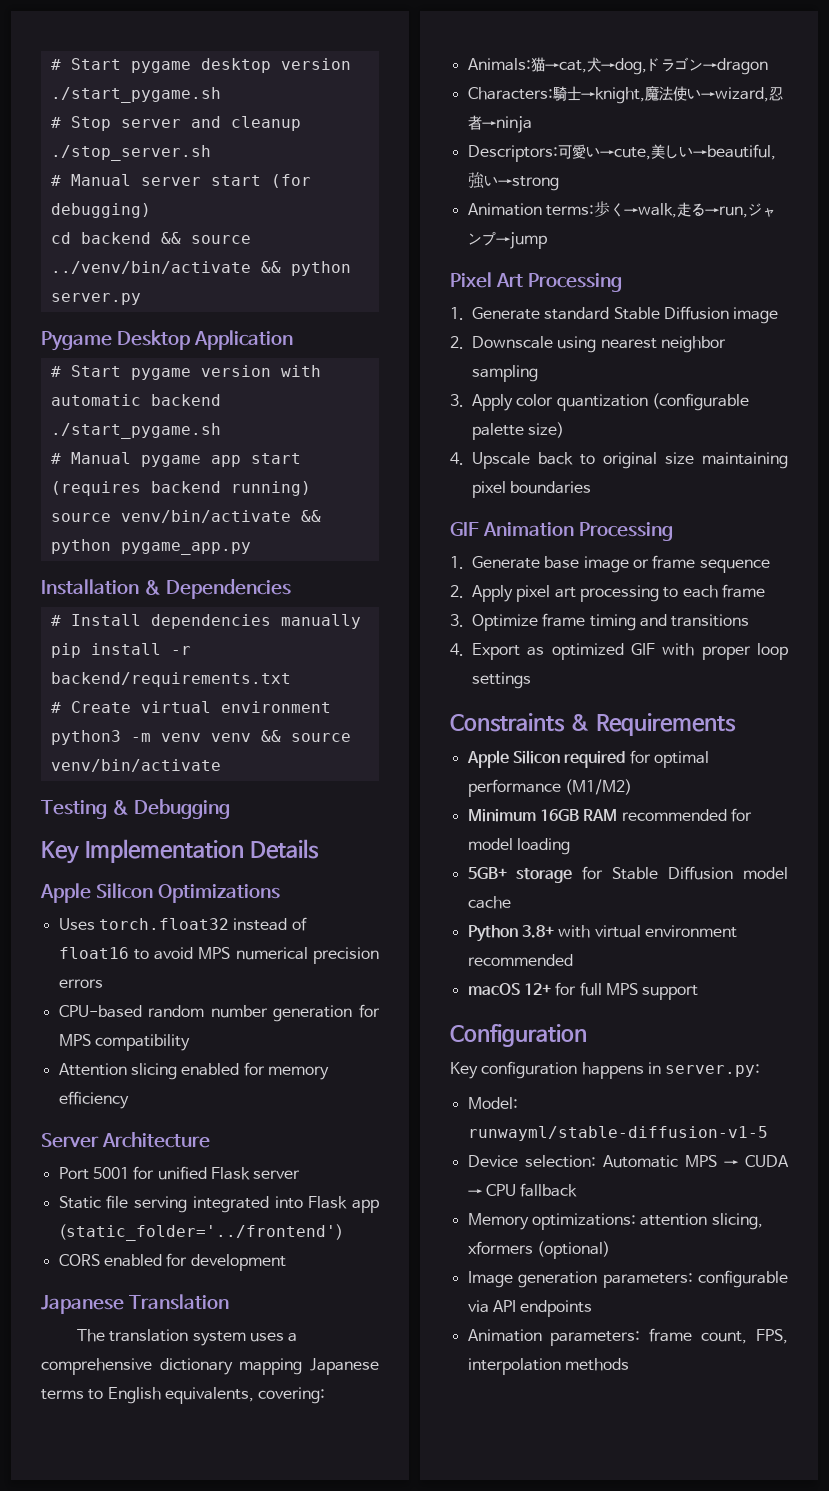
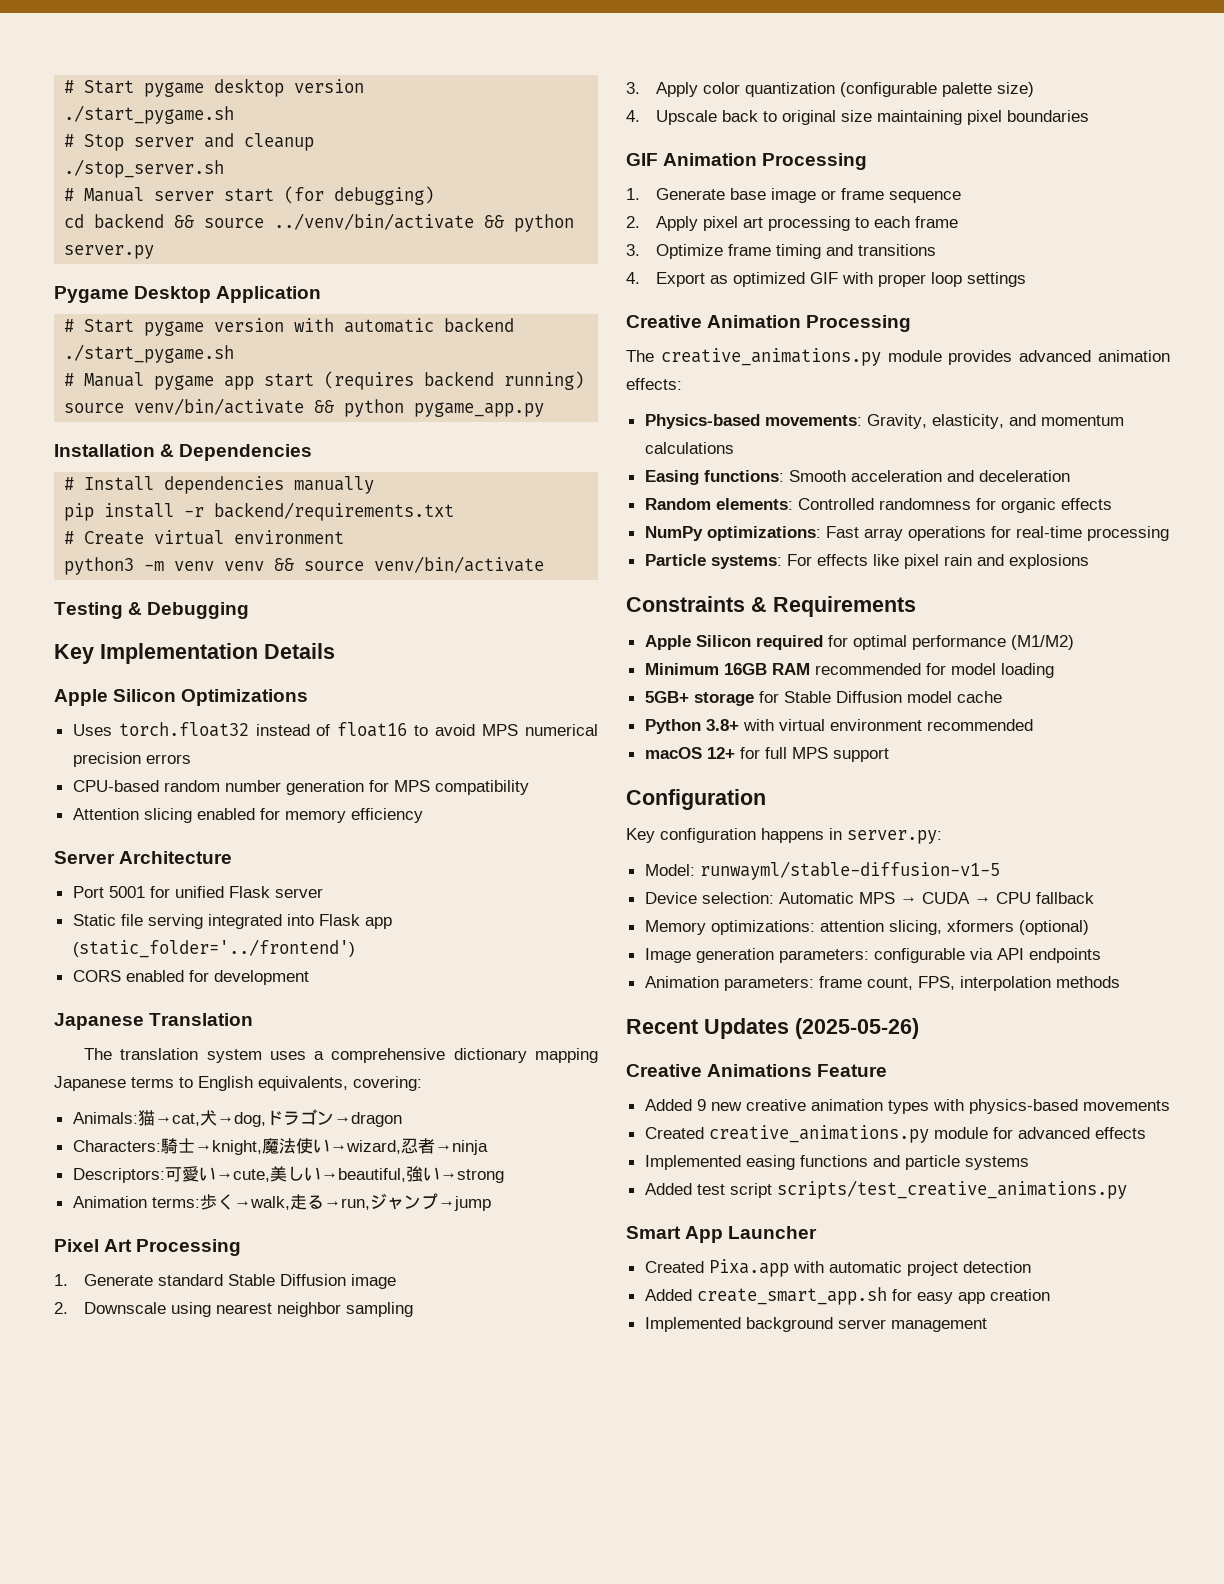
+ Creative Animation Processing
+ The creative_animations.py module provides advanced animation effects:
+ Physics-based movements: Gravity, elasticity, and momentum calculations
+ Easing functions: Smooth acceleration and deceleration
+ Random elements: Controlled randomness for organic effects
+ NumPy optimizations: Fast array operations for real-time processing
+ Particle systems: For effects like pixel rain and explosions
+ Recent Updates (2025-05-26)
+ Creative Animations Feature
+ Added 9 new creative animation types with physics-based movements
+ Created creative_animations.py module for advanced effects
+ Implemented easing functions and particle systems
+ Added test script scripts/test_creative_animations.py
+ Smart App Launcher
+ Created Pixa.app with automatic project detection
+ Added create_smart_app.sh for easy app creation
+ Implemented background server management

